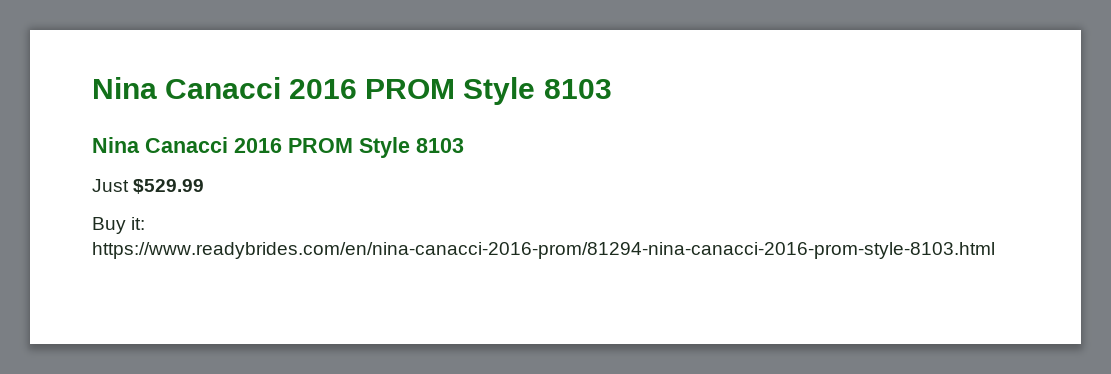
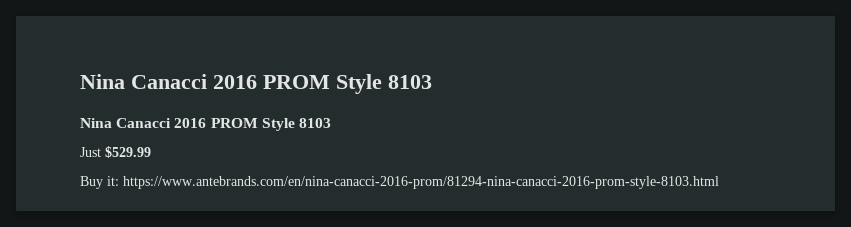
- Buy it: https://www.readybrides.com/en/nina-canacci-2016-prom/81294-nina-canacci-2016-prom-style-8103.html
+ Buy it: https://www.antebrands.com/en/nina-canacci-2016-prom/81294-nina-canacci-2016-prom-style-8103.html

